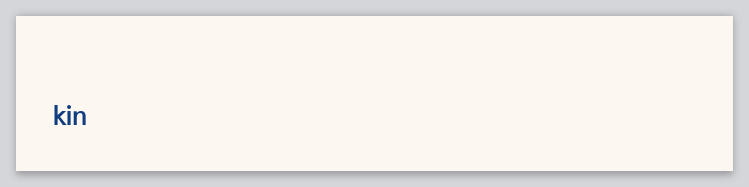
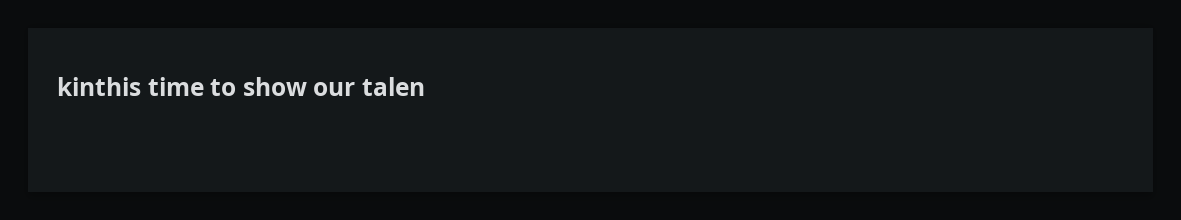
- kin
+ kinthis time to show our talen

